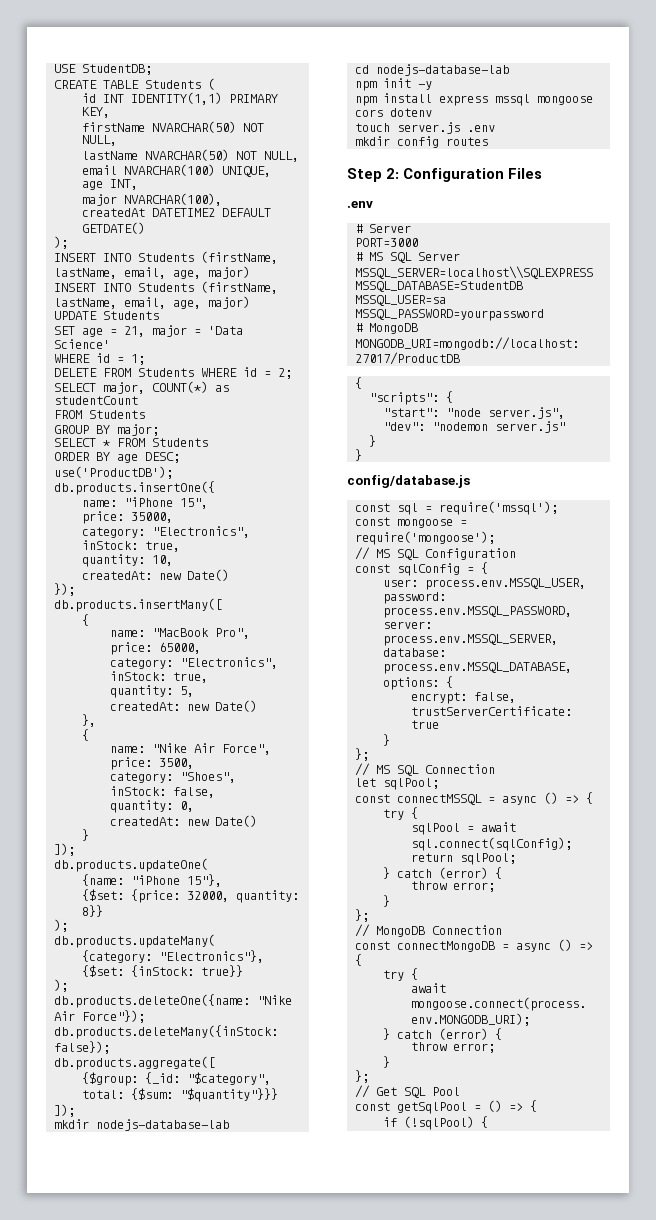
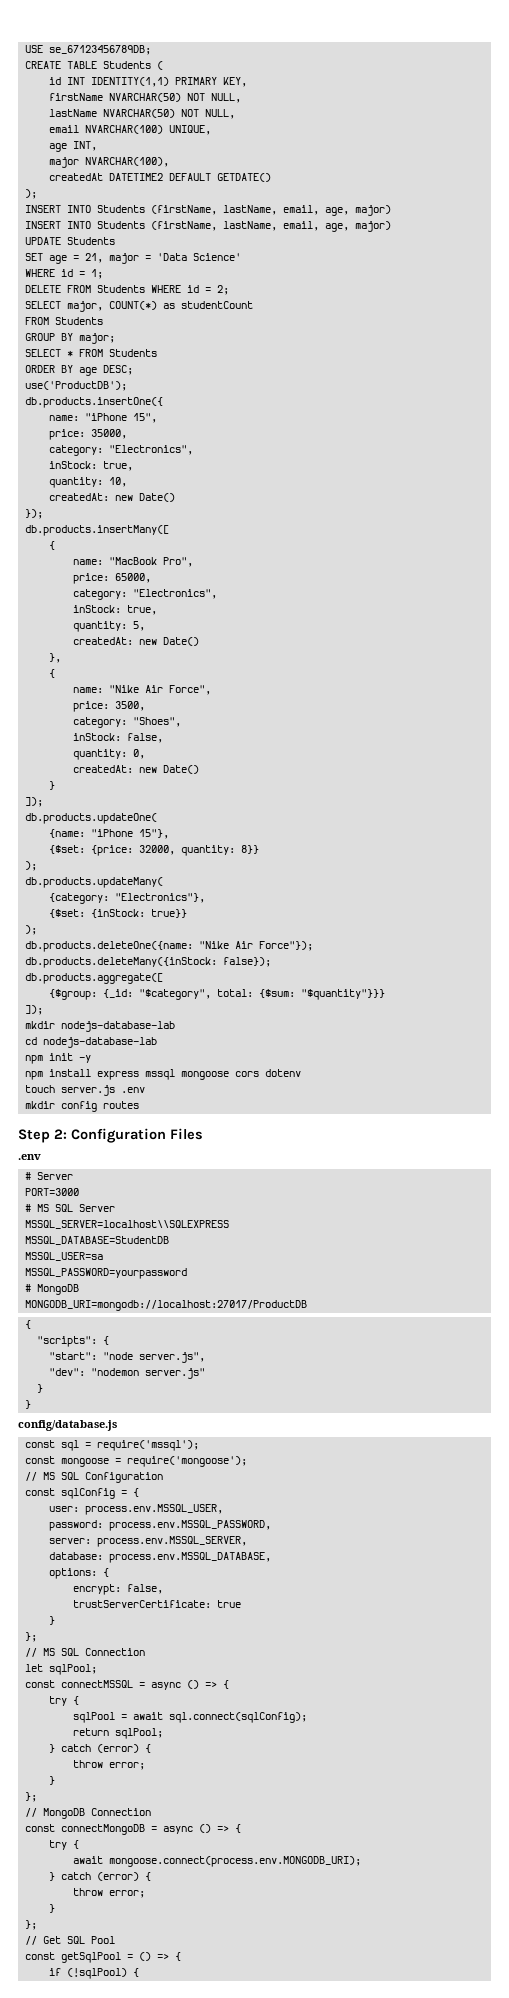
- USE StudentDB;
+ USE se_67123456789DB;

